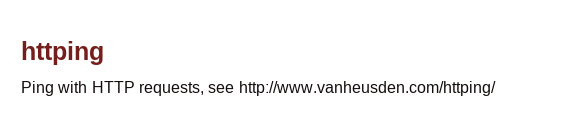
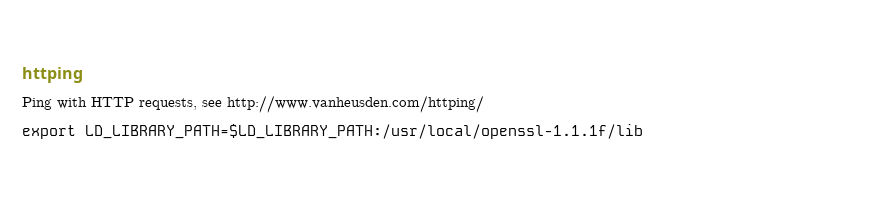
+ export LD_LIBRARY_PATH=$LD_LIBRARY_PATH:/usr/local/openssl-1.1.1f/lib

